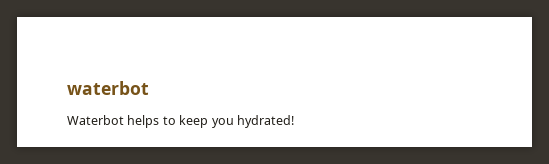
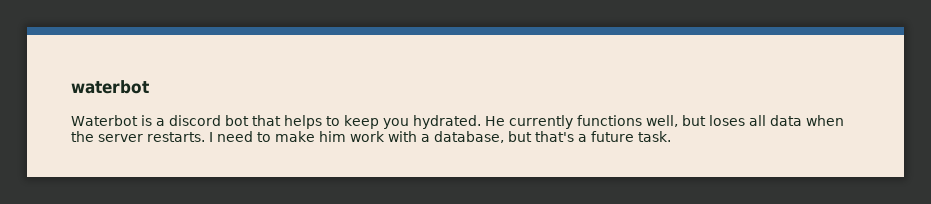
- Waterbot helps to keep you hydrated!
+ Waterbot is a discord bot that helps to keep you hydrated. He currently functions well, but loses all data when the server restarts. I need to make him work with a database, but that's a future task.

